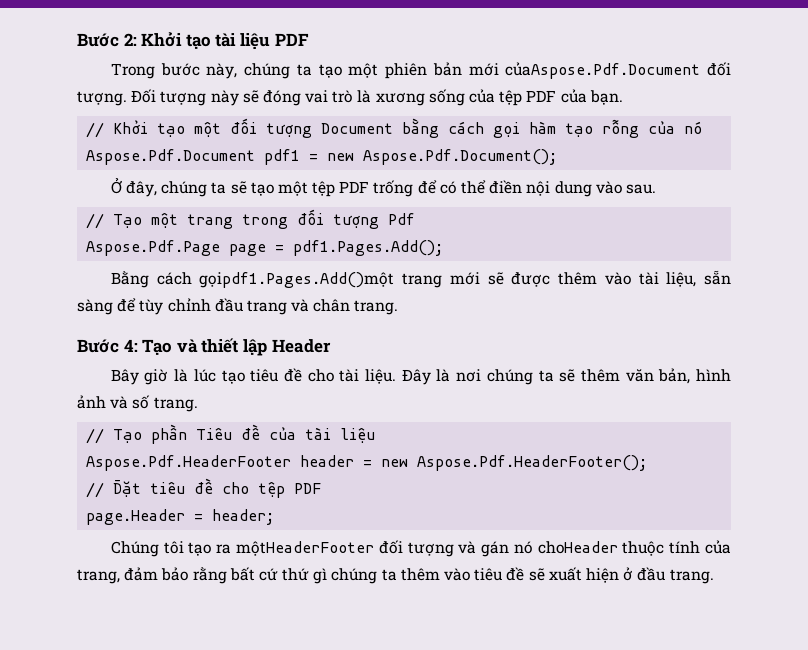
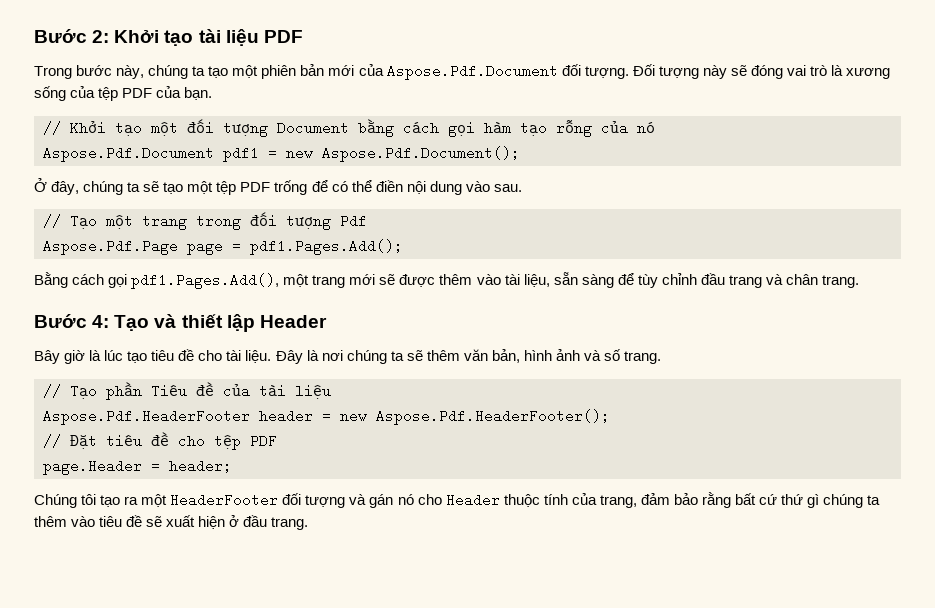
- Trong bước này, chúng ta tạo một phiên bản mới củaAspose.Pdf.Document đối tượng.
+ Trong bước này, chúng ta tạo một phiên bản mới của Aspose.Pdf.Document đối tượng.
- Bằng cách gọipdf1.Pages.Add()một trang mới sẽ được thêm vào tài liệu, sẵn sàng để tùy chỉnh đầu trang và chân trang.
+ Bằng cách gọi pdf1.Pages.Add(), một trang mới sẽ được thêm vào tài liệu, sẵn sàng để tùy chỉnh đầu trang và chân trang.
- Chúng tôi tạo ra mộtHeaderFooter đối tượng và gán nó choHeader thuộc tính của trang, đảm bảo rằng bất cứ thứ gì chúng ta thêm vào tiêu đề sẽ xuất hiện ở đầu trang.
+ Chúng tôi tạo ra một HeaderFooter đối tượng và gán nó cho Header thuộc tính của trang, đảm bảo rằng bất cứ thứ gì chúng ta thêm vào tiêu đề sẽ xuất hiện ở đầu trang.

